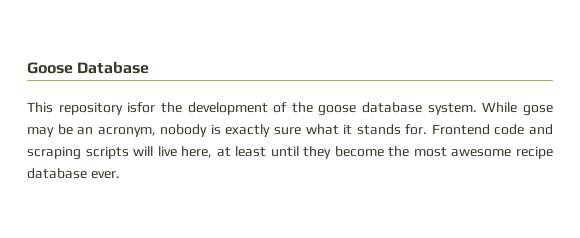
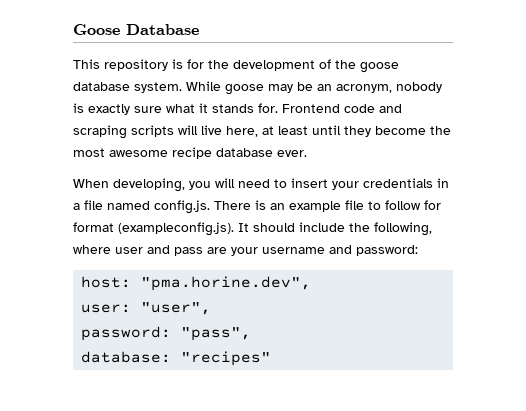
- This repository isfor the development of the goose database system.
+ This repository is for the development of the goose database system.
- While gose may be an acronym, nobody is exactly sure what it stands for.
+ While goose may be an acronym, nobody is exactly sure what it stands for.
+ When developing, you will need to insert your credentials in a file named config.js. There is an example file to follow for format (exampleconfig.js). It should include the following, where user and pass are your username and password:
+ host: "pma.horine.dev",
+ user: "user",
+ password: "pass",
+ database: "recipes"

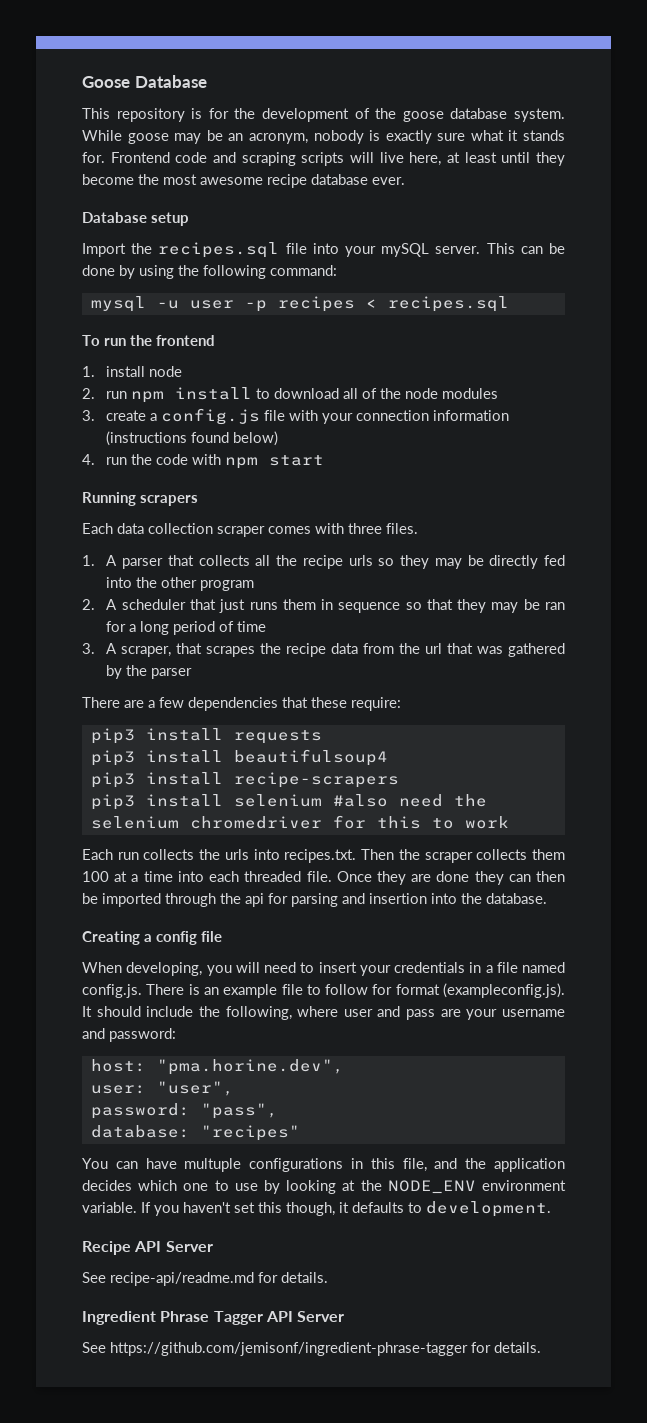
+ Database setup
+ Import the recipes.sql file into your mySQL server. This can be done by using the following command:
+ mysql -u user -p recipes < recipes.sql
+ To run the frontend
+ 1. install node
+ 2. run npm install to download all of the node modules
+ 3. create a config.js file with your connection information (instructions found below)
+ 4. run the code with npm start
+ Running scrapers
+ Each data collection scraper comes with three files.
+ 1. A parser that collects all the recipe urls so they may be directly fed into the other program
+ 2. A scheduler that just runs them in sequence so that they may be ran for a long period of time
+ 3. A scraper, that scrapes the recipe data from the url that was gathered by the parser
+ There are a few dependencies that these require:
+ pip3 install requests
+ pip3 install beautifulsoup4
+ pip3 install recipe-scrapers
+ pip3 install selenium #also need the selenium chromedriver for this to work
+ Each run collects the urls into recipes.txt. Then the scraper collects them 100 at a time into each threaded file. Once they are done they can then be imported through the api for parsing and insertion into the database.
+ Creating a config file
+ You can have multuple configurations in this file, and the application decides which one to use by looking at the NODE_ENV environment variable. If you haven't set this though, it defaults to development.
+ Recipe API Server
+ See recipe-api/readme.md for details.
+ Ingredient Phrase Tagger API Server
+ See https://github.com/jemisonf/ingredient-phrase-tagger for details.

